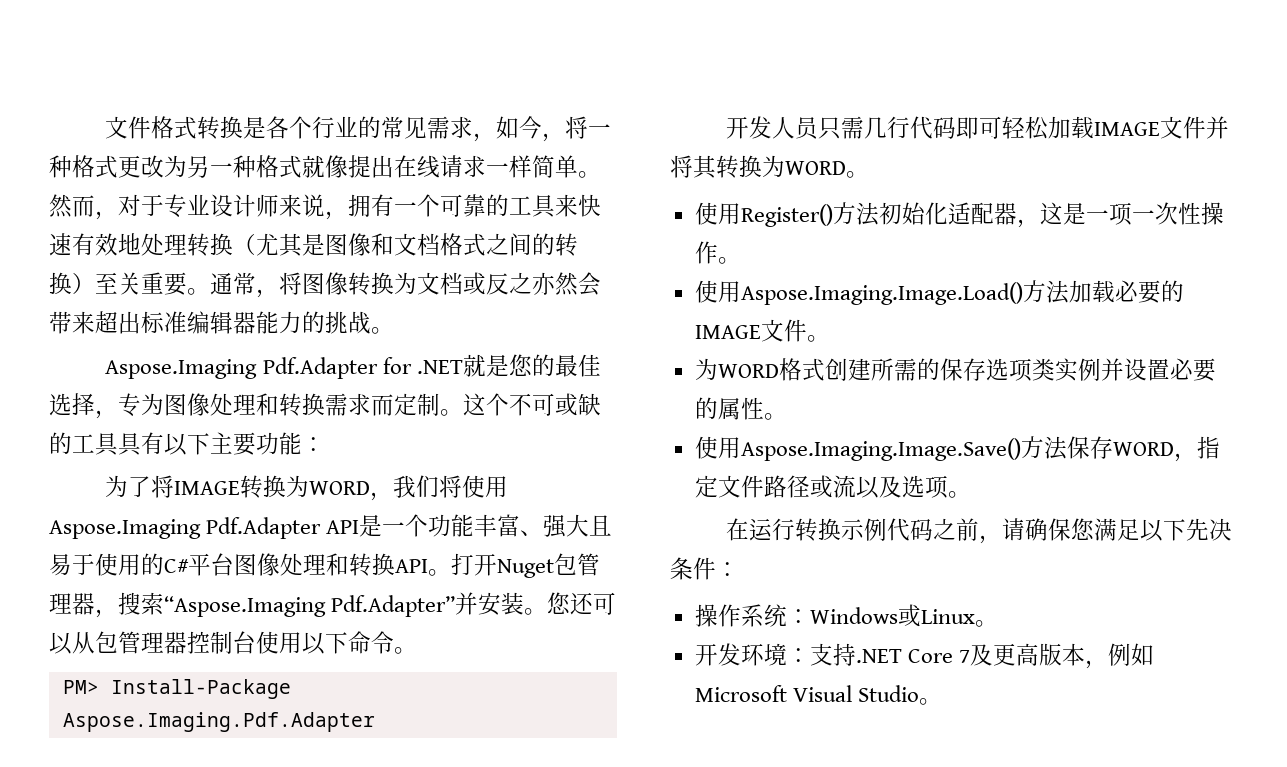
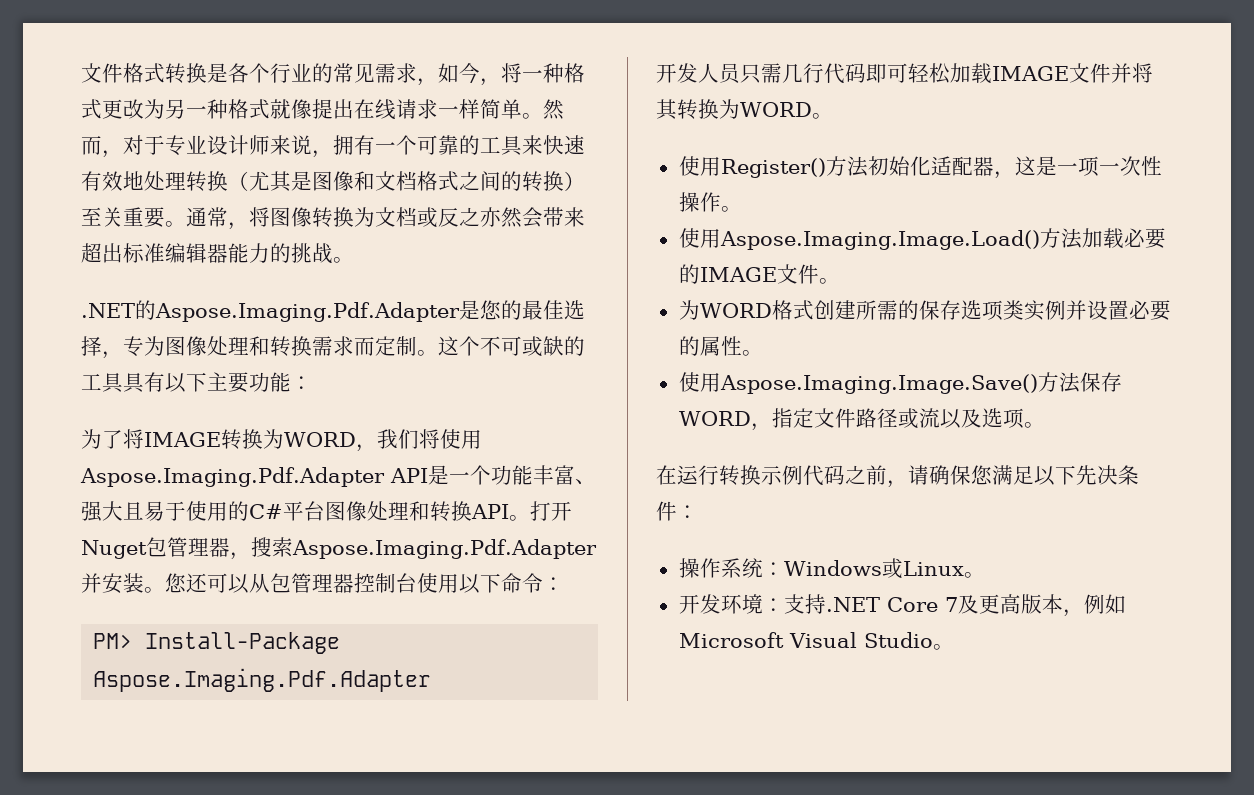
- Aspose.Imaging Pdf.Adapter for .NET就是您的最佳选择，专为图像处理和转换需求而定制。
+ .NET的Aspose.Imaging.Pdf.Adapter是您的最佳选择，专为图像处理和转换需求而定制。
- 为了将IMAGE转换为WORD，我们将使用Aspose.Imaging Pdf.Adapter API是一个功能丰富、强大且易于使用的C#平台图像处理和转换API。
+ 为了将IMAGE转换为WORD，我们将使用Aspose.Imaging.Pdf.Adapter API是一个功能丰富、强大且易于使用的C#平台图像处理和转换API。
- 打开Nuget包管理器，搜索“Aspose.Imaging Pdf.Adapter”并安装。
+ 打开Nuget包管理器，搜索Aspose.Imaging.Pdf.Adapter并安装。
- 您还可以从包管理器控制台使用以下命令。
+ 您还可以从包管理器控制台使用以下命令：

